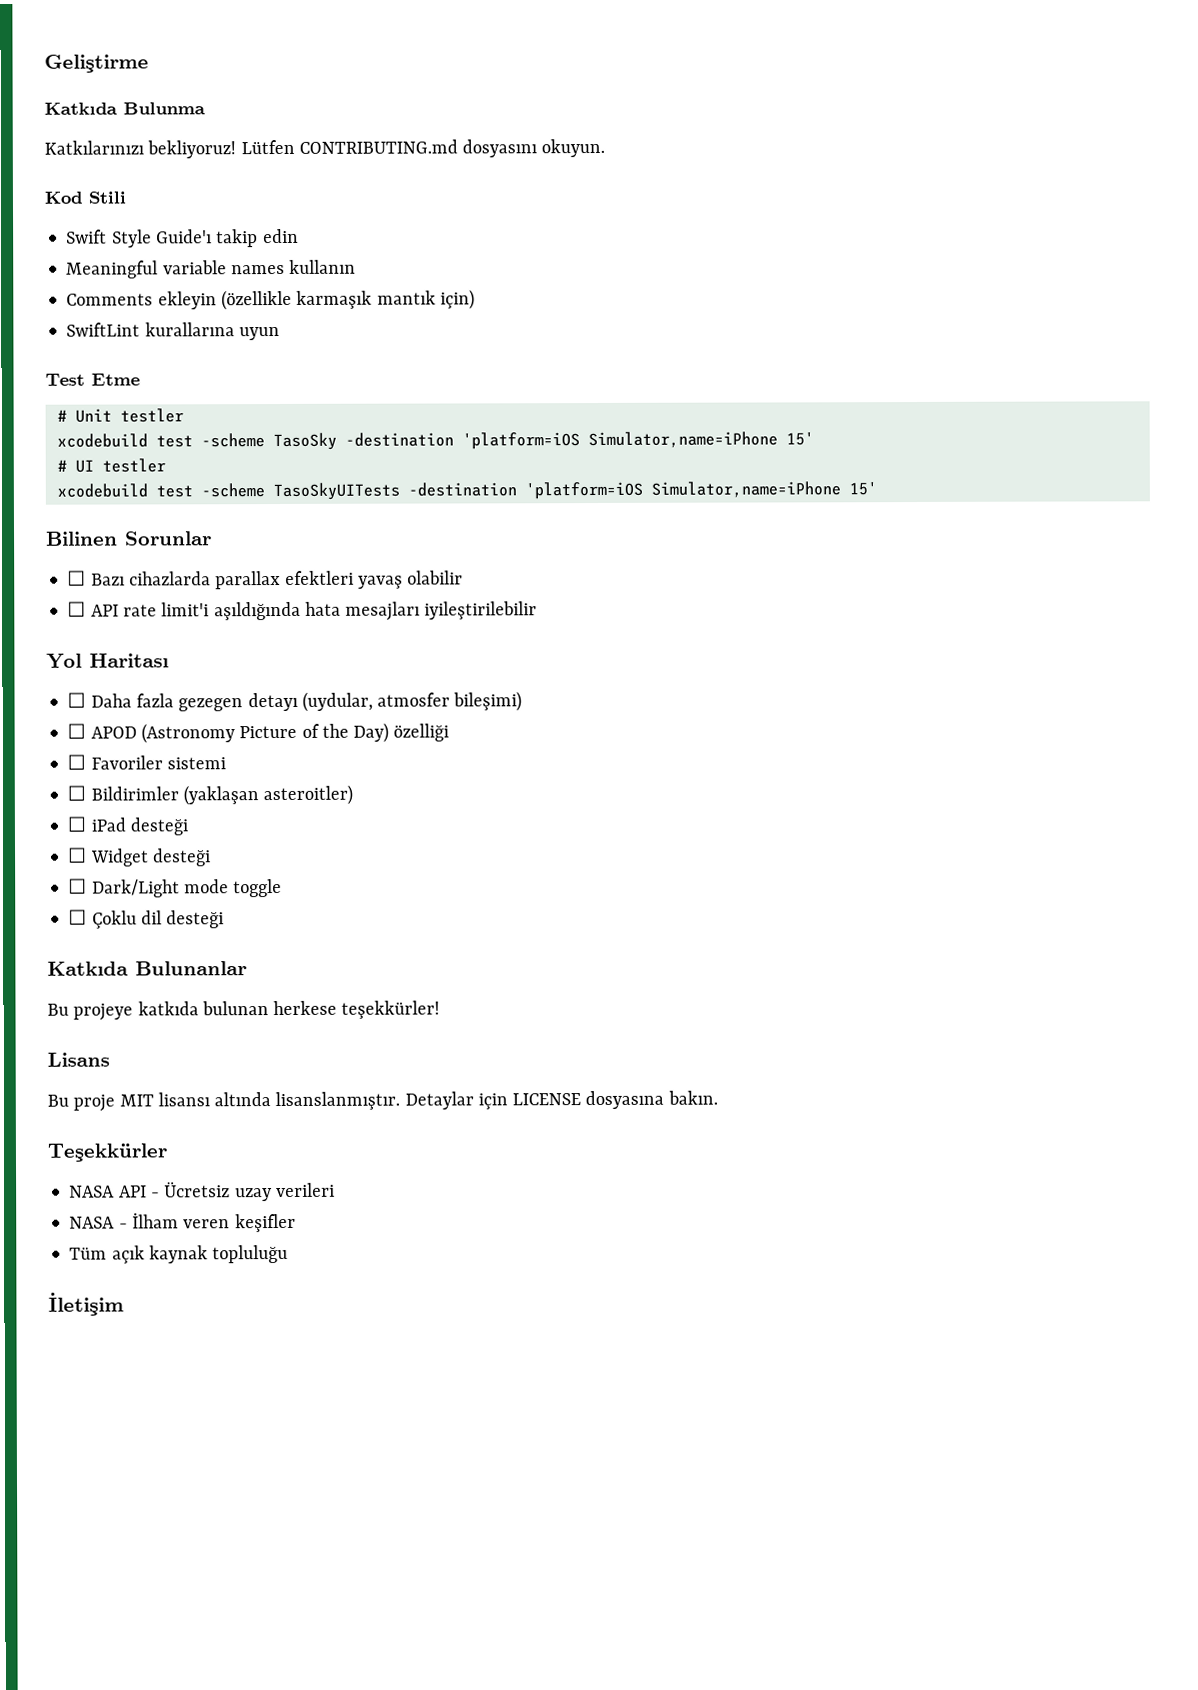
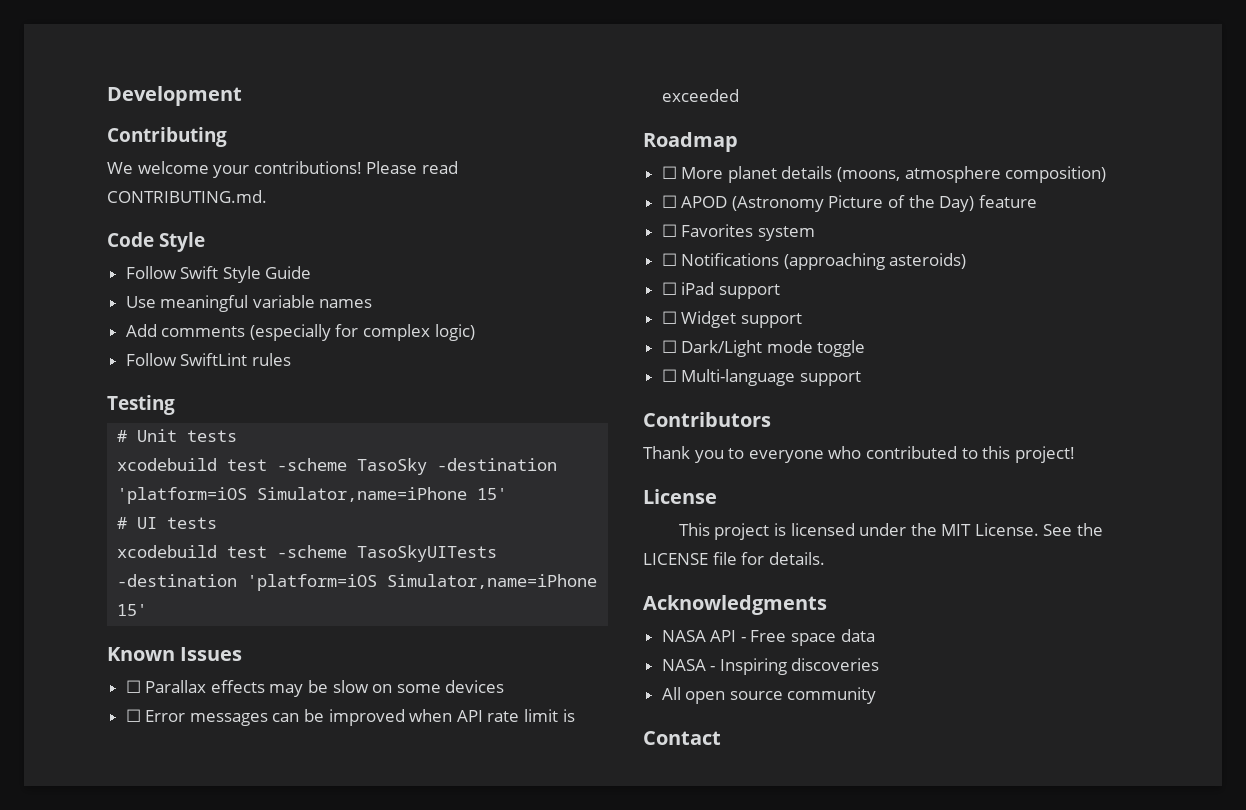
- Geliştirme
- Katkıda Bulunma
- Katkılarınızı bekliyoruz! Lütfen CONTRIBUTING.md dosyasını okuyun.
- Kod Stili
- Swift Style Guide'ı takip edin
- Meaningful variable names kullanın
- Comments ekleyin (özellikle karmaşık mantık için)
- SwiftLint kurallarına uyun
- Test Etme
+ Development
+ Contributing
+ We welcome your contributions! Please read CONTRIBUTING.md.
+ Code Style
+ Follow Swift Style Guide
+ Use meaningful variable names
+ Add comments (especially for complex logic)
+ Follow SwiftLint rules
+ Testing
- # Unit testler
+ # Unit tests
- # UI testler
+ # UI tests
- Bilinen Sorunlar
- ☐ Bazı cihazlarda parallax efektleri yavaş olabilir
- ☐ API rate limit'i aşıldığında hata mesajları iyileştirilebilir
- Yol Haritası
- ☐ Daha fazla gezegen detayı (uydular, atmosfer bileşimi)
+ Known Issues
+ ☐ Parallax effects may be slow on some devices
+ ☐ Error messages can be improved when API rate limit is exceeded
+ Roadmap
+ ☐ More planet details (moons, atmosphere composition)
- ☐ APOD (Astronomy Picture of the Day) özelliği
- ☐ Favoriler sistemi
- ☐ Bildirimler (yaklaşan asteroitler)
+ ☐ APOD (Astronomy Picture of the Day) feature
+ ☐ Favorites system
+ ☐ Notifications (approaching asteroids)
- ☐ iPad desteği
+ ☐ iPad support
- ☐ Widget desteği
+ ☐ Widget support
- ☐ Çoklu dil desteği
- Katkıda Bulunanlar
- Bu projeye katkıda bulunan herkese teşekkürler!
- Lisans
- Bu proje MIT lisansı altında lisanslanmıştır. Detaylar için LICENSE dosyasına bakın.
- Teşekkürler
+ ☐ Multi-language support
+ Contributors
+ Thank you to everyone who contributed to this project!
+ License
+ This project is licensed under the MIT License. See the LICENSE file for details.
+ Acknowledgments
- NASA API - Ücretsiz uzay verileri
+ NASA API - Free space data
- NASA - İlham veren keşifler
- Tüm açık kaynak topluluğu
- İletişim
+ NASA - Inspiring discoveries
+ All open source community
+ Contact

